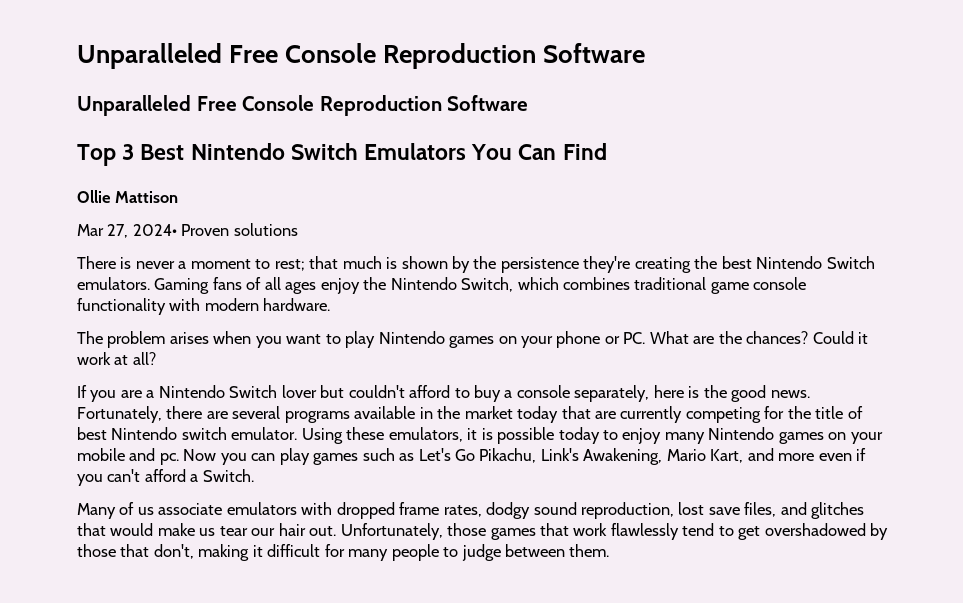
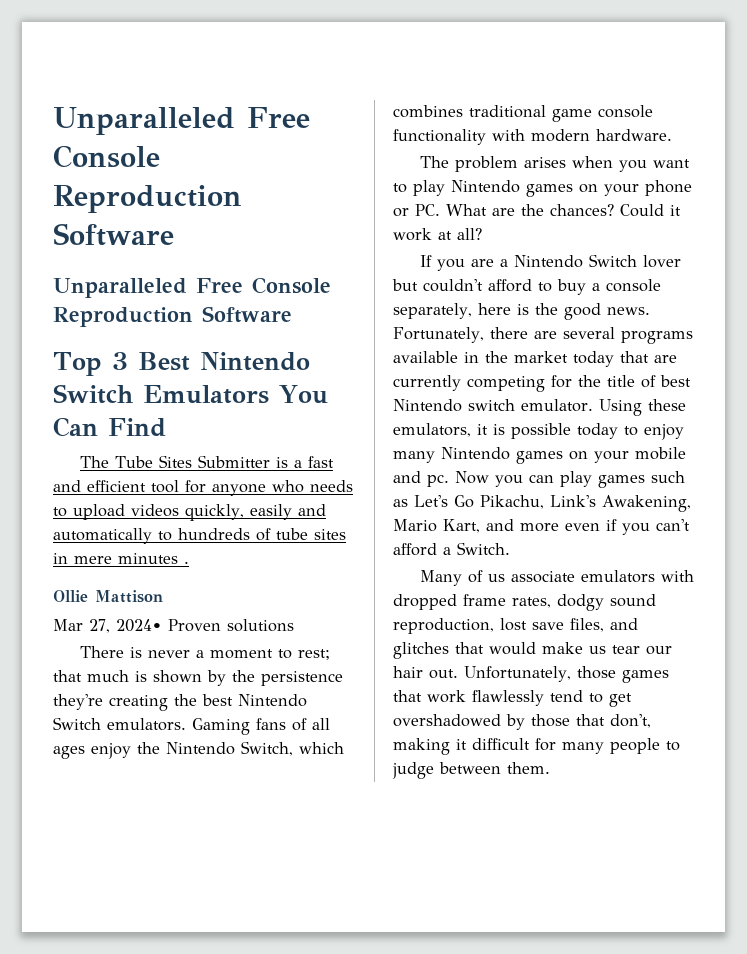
+ The Tube Sites Submitter is a fast and efficient tool for anyone who needs to upload videos quickly, easily and automatically to hundreds of tube sites in mere minutes .

